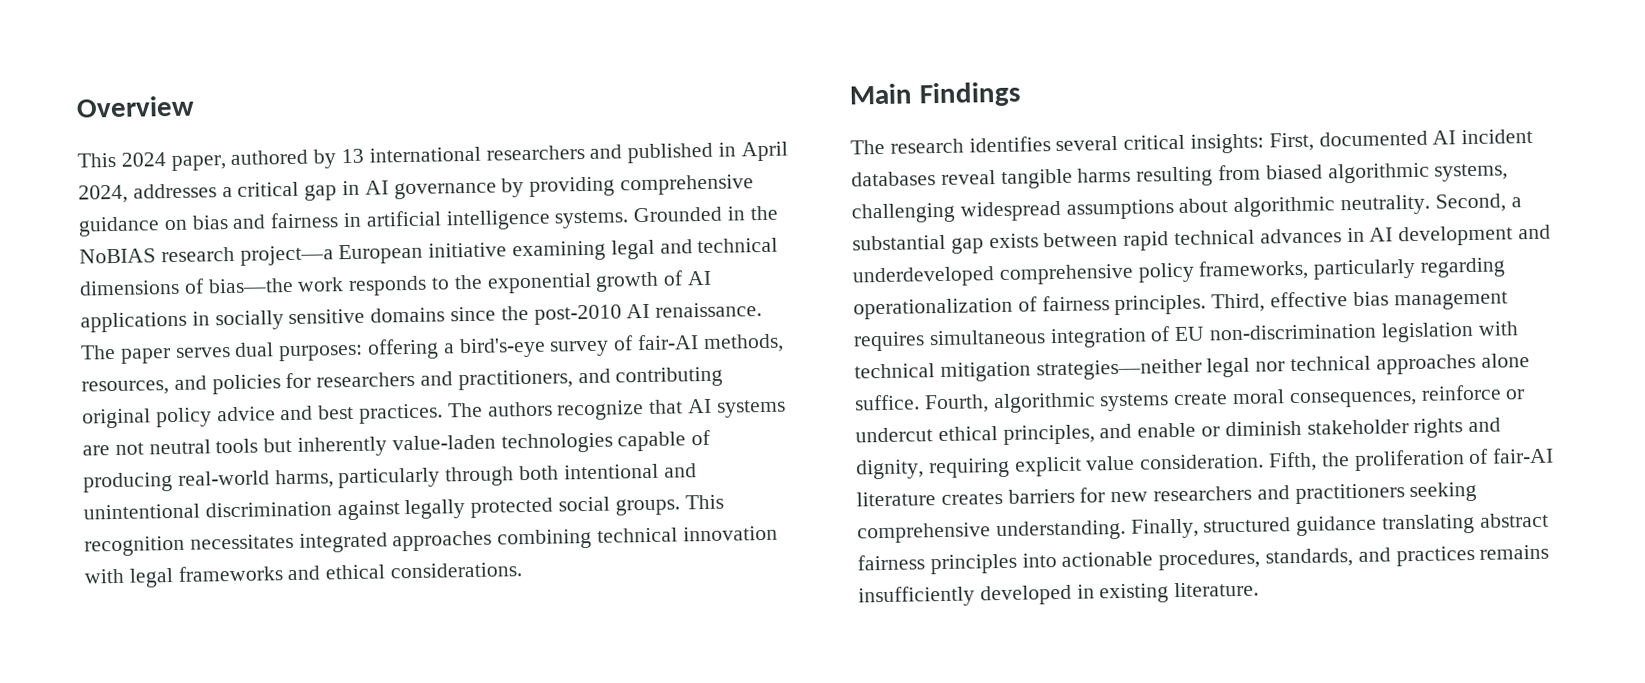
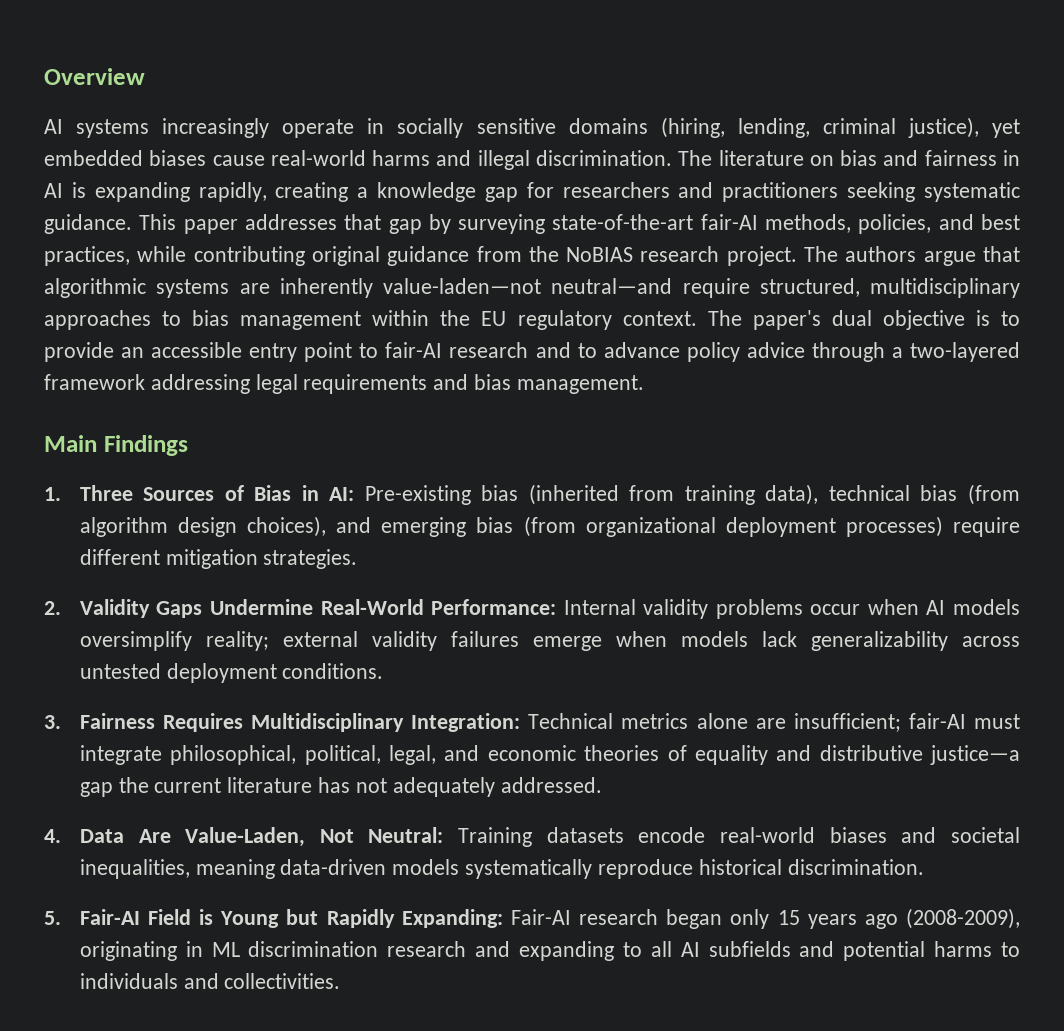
- This 2024 paper, authored by 13 international researchers and published in April 2024, addresses a critical gap in AI governance by providing comprehensive guidance on bias and fairness in artificial intelligence systems. Grounded in the NoBIAS research project—a European initiative examining legal and technical dimensions of bias—the work responds to the exponential growth of AI applications in socially sensitive domains since the post-2010 AI renaissance. The paper serves dual purposes: offering a bird's-eye survey of fair-AI methods, resources, and policies for researchers and practitioners, and contributing original policy advice and best practices. The authors recognize that AI systems are not neutral tools but inherently value-laden technologies capable of producing real-world harms, particularly through both intentional and unintentional discrimination against legally protected social groups. This recognition necessitates integrated approaches combining technical innovation with legal frameworks and ethical considerations.
+ AI systems increasingly operate in socially sensitive domains (hiring, lending, criminal justice), yet embedded biases cause real-world harms and illegal discrimination. The literature on bias and fairness in AI is expanding rapidly, creating a knowledge gap for researchers and practitioners seeking systematic guidance. This paper addresses that gap by surveying state-of-the-art fair-AI methods, policies, and best practices, while contributing original guidance from the NoBIAS research project. The authors argue that algorithmic systems are inherently value-laden—not neutral—and require structured, multidisciplinary approaches to bias management within the EU regulatory context. The paper's dual objective is to provide an accessible entry point to fair-AI research and to advance policy advice through a two-layered framework addressing legal requirements and bias management.
  Main Findings
- The research identifies several critical insights: First, documented AI incident databases reveal tangible harms resulting from biased algorithmic systems, challenging widespread assumptions about algorithmic neutrality. Second, a substantial gap exists between rapid technical advances in AI development and underdeveloped comprehensive policy frameworks, particularly regarding operationalization of fairness principles. Third, effective bias management requires simultaneous integration of EU non-discrimination legislation with technical mitigation strategies—neither legal nor technical approaches alone suffice. Fourth, algorithmic systems create moral consequences, reinforce or undercut ethical principles, and enable or diminish stakeholder rights and dignity, requiring explicit value consideration. Fifth, the proliferation of fair-AI literature creates barriers for new researchers and practitioners seeking comprehensive understanding. Finally, structured guidance translating abstract fairness principles into actionable procedures, standards, and practices remains insufficiently developed in existing literature.
+ 1. Three Sources of Bias in AI: Pre-existing bias (inherited from training data), technical bias (from algorithm design choices), and emerging bias (from organizational deployment processes) require different mitigation strategies.
+ 2. Validity Gaps Undermine Real-World Performance: Internal validity problems occur when AI models oversimplify reality; external validity failures emerge when models lack generalizability across untested deployment conditions.
+ 3. Fairness Requires Multidisciplinary Integration: Technical metrics alone are insufficient; fair-AI must integrate philosophical, political, legal, and economic theories of equality and distributive justice—a gap the current literature has not adequately addressed.
+ 4. Data Are Value-Laden, Not Neutral: Training datasets encode real-world biases and societal inequalities, meaning data-driven models systematically reproduce historical discrimination.
+ 5. Fair-AI Field is Young but Rapidly Expanding: Fair-AI research began only 15 years ago (2008-2009), originating in ML discrimination research and expanding to all AI subfields and potential harms to individuals and collectivities.

